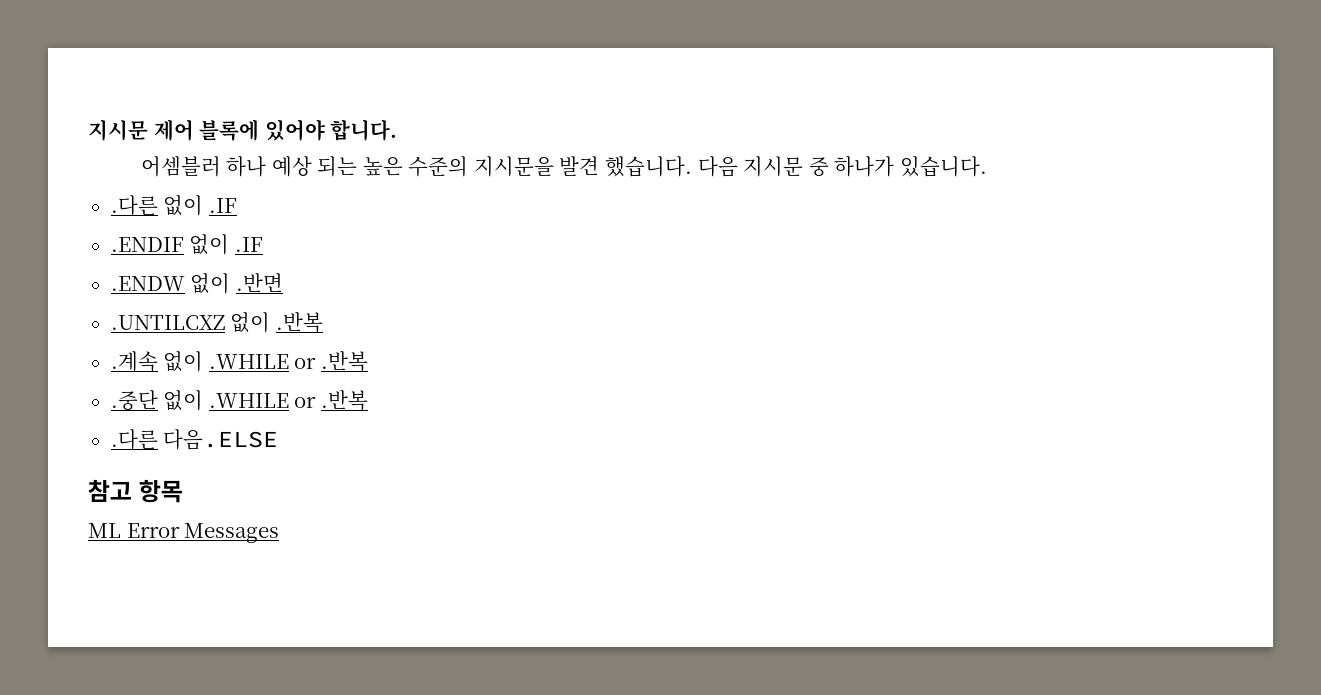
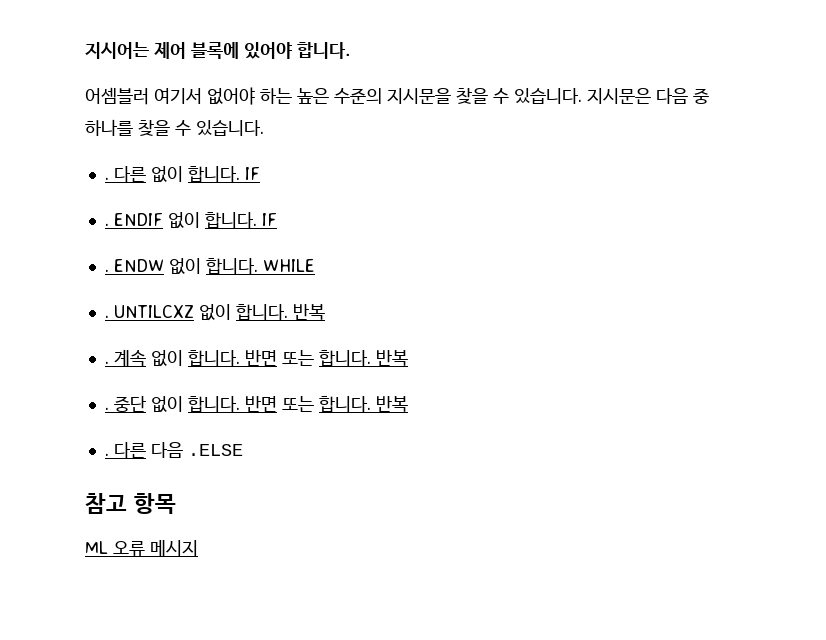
- 지시문 제어 블록에 있어야 합니다.
+ 지시어는 제어 블록에 있어야 합니다.
- 어셈블러 하나 예상 되는 높은 수준의 지시문을 발견 했습니다. 다음 지시문 중 하나가 있습니다.
- .다른 없이 .IF
- .ENDIF 없이 .IF
- .ENDW 없이 .반면
- .UNTILCXZ 없이 .반복
- .계속 없이 .WHILE or .반복
- .중단 없이 .WHILE or .반복
- .다른 다음.ELSE
+ 어셈블러 여기서 없어야 하는 높은 수준의 지시문을 찾을 수 있습니다. 지시문은 다음 중 하나를 찾을 수 있습니다.
+ . 다른 없이 합니다. IF
+ . ENDIF 없이 합니다. IF
+ . ENDW 없이 합니다. WHILE
+ . UNTILCXZ 없이 합니다. 반복
+ . 계속 없이 합니다. 반면 또는 합니다. 반복
+ . 중단 없이 합니다. 반면 또는 합니다. 반복
+ . 다른 다음 .ELSE
- ML Error Messages
+ ML 오류 메시지

